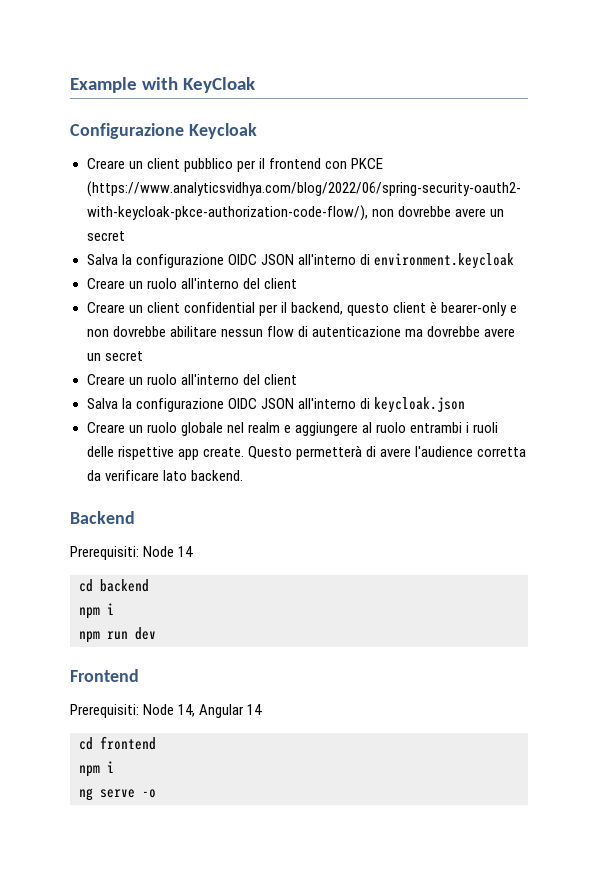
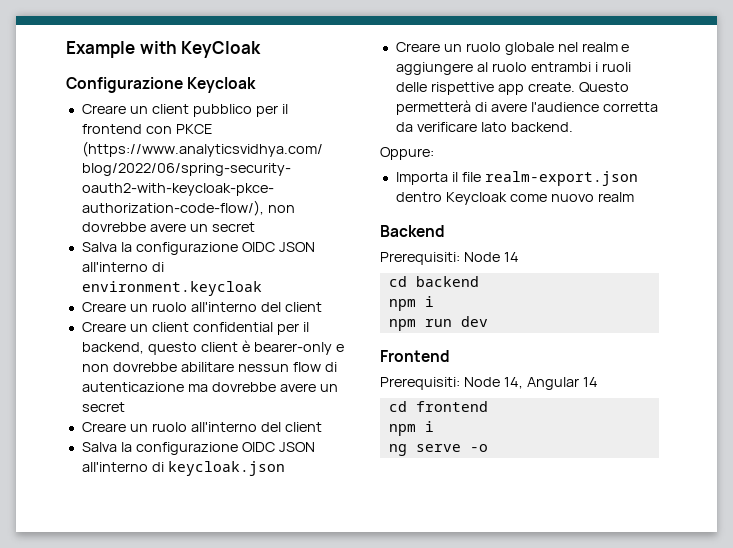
+ Oppure:
+ Importa il file realm-export.json dentro Keycloak come nuovo realm

